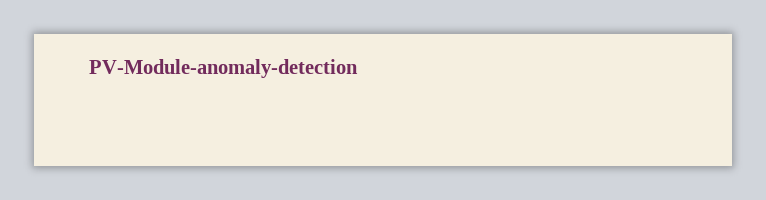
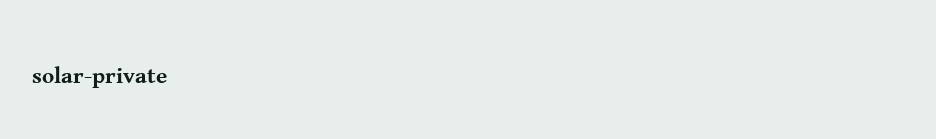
- PV-Module-anomaly-detection
+ solar-private

